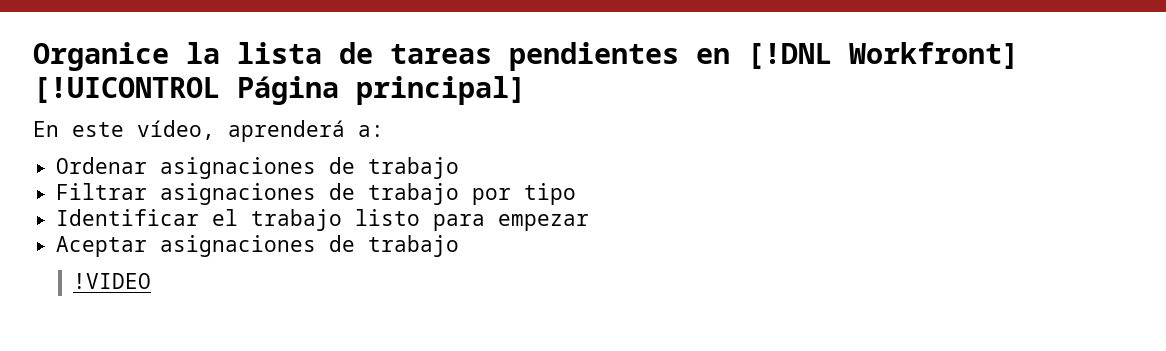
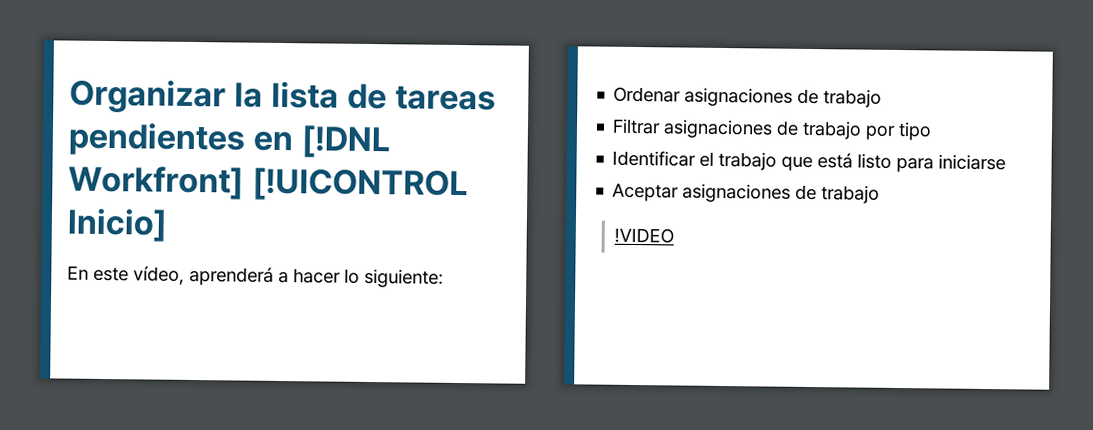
- Organice la lista de tareas pendientes en [!DNL Workfront] [!UICONTROL Página principal]
+ Organizar la lista de tareas pendientes en [!DNL Workfront] [!UICONTROL Inicio]
- En este vídeo, aprenderá a:
+ En este vídeo, aprenderá a hacer lo siguiente:
- Identificar el trabajo listo para empezar
+ Identificar el trabajo que está listo para iniciarse

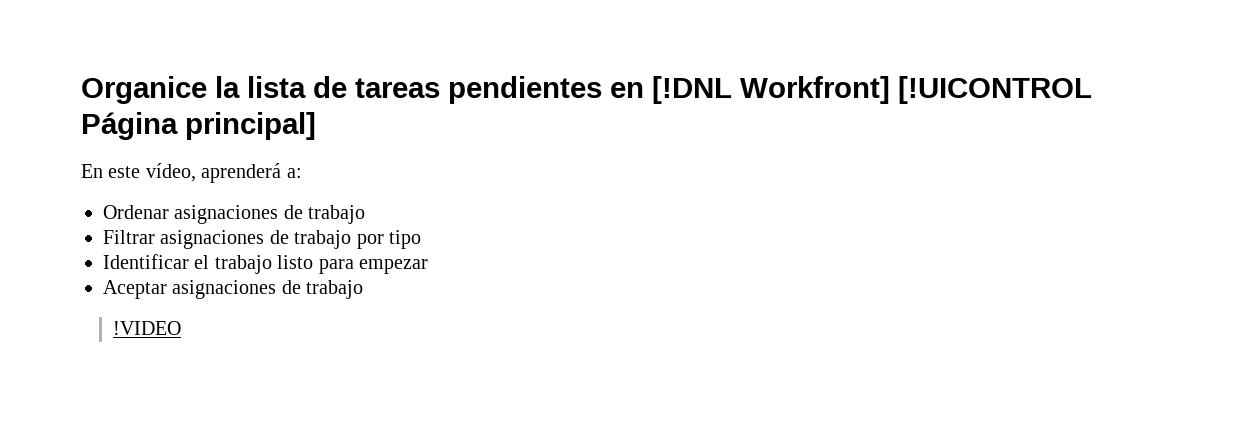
- Organizar la lista de tareas pendientes en [!DNL Workfront] [!UICONTROL Inicio]
+ Organice la lista de tareas pendientes en [!DNL Workfront] [!UICONTROL Página principal]
- En este vídeo, aprenderá a hacer lo siguiente:
+ En este vídeo, aprenderá a:
- Identificar el trabajo que está listo para iniciarse
+ Identificar el trabajo listo para empezar

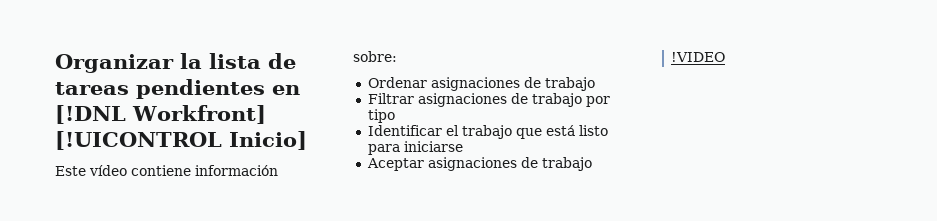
- Organice la lista de tareas pendientes en [!DNL Workfront] [!UICONTROL Página principal]
- En este vídeo, aprenderá a:
+ Organizar la lista de tareas pendientes en [!DNL Workfront] [!UICONTROL Inicio]
+ Este vídeo contiene información sobre:
- Identificar el trabajo listo para empezar
+ Identificar el trabajo que está listo para iniciarse

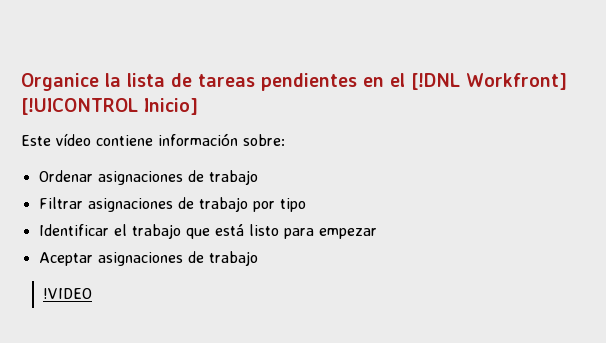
- Organizar la lista de tareas pendientes en [!DNL Workfront] [!UICONTROL Inicio]
+ Organice la lista de tareas pendientes en el [!DNL Workfront] [!UICONTROL Inicio]
- Identificar el trabajo que está listo para iniciarse
+ Identificar el trabajo que está listo para empezar

